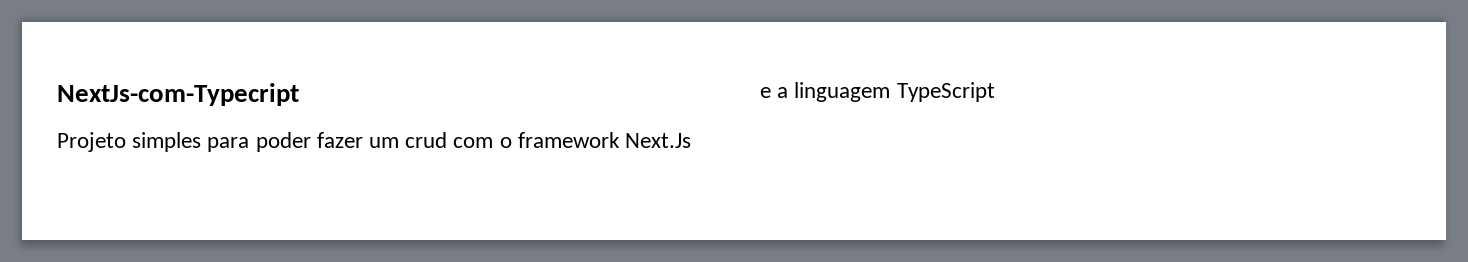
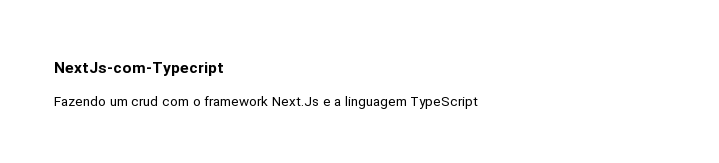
- Projeto simples para poder fazer um crud com o framework Next.Js e a linguagem TypeScript
+ Fazendo um crud com o framework Next.Js e a linguagem TypeScript

